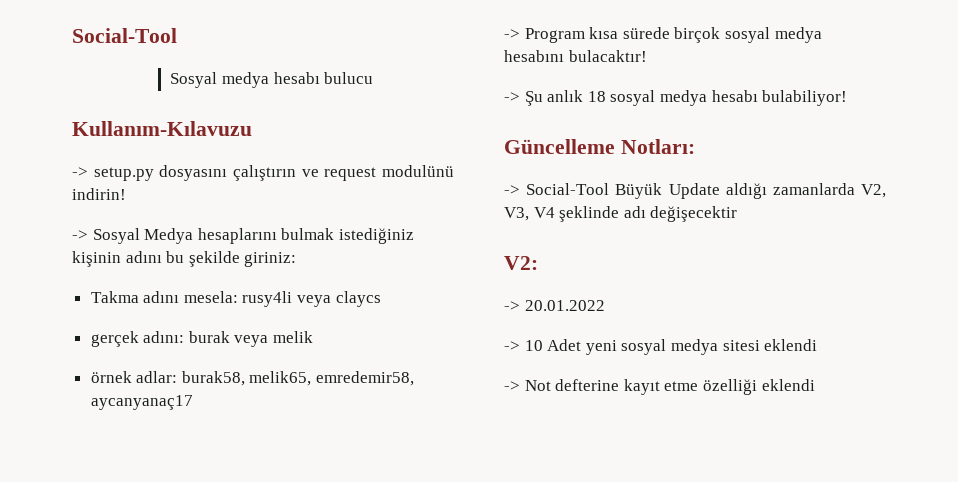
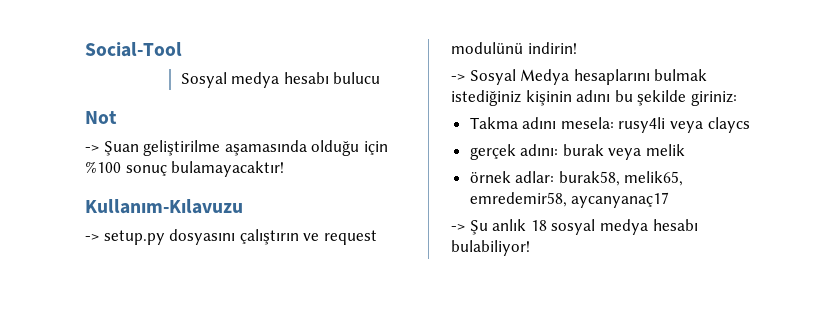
+ Not
+ -> Şuan geliştirilme aşamasında olduğu için %100 sonuç bulamayacaktır!
- -> Program kısa sürede birçok sosyal medya hesabını bulacaktır!
- Güncelleme Notları:
- -> Social-Tool Büyük Update aldığı zamanlarda V2, V3, V4 şeklinde adı değişecektir
- V2:
- -> 20.01.2022
- -> 10 Adet yeni sosyal medya sitesi eklendi
- -> Not defterine kayıt etme özelliği eklendi

